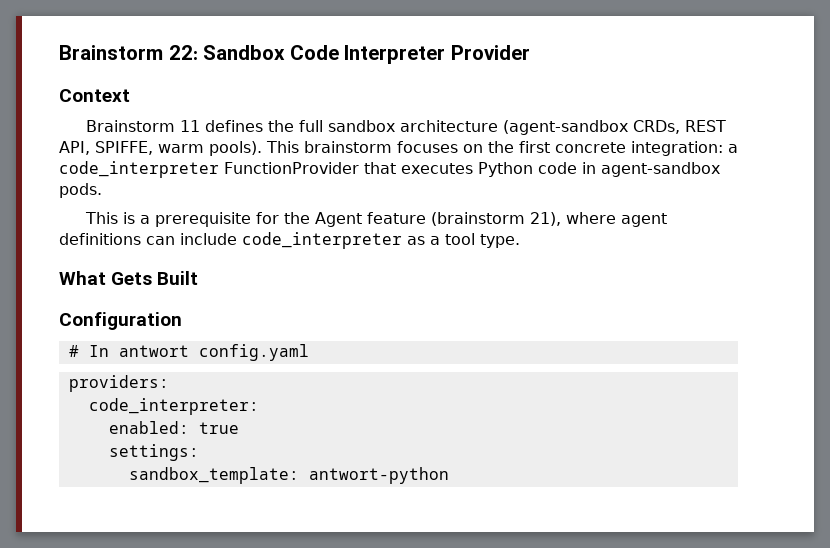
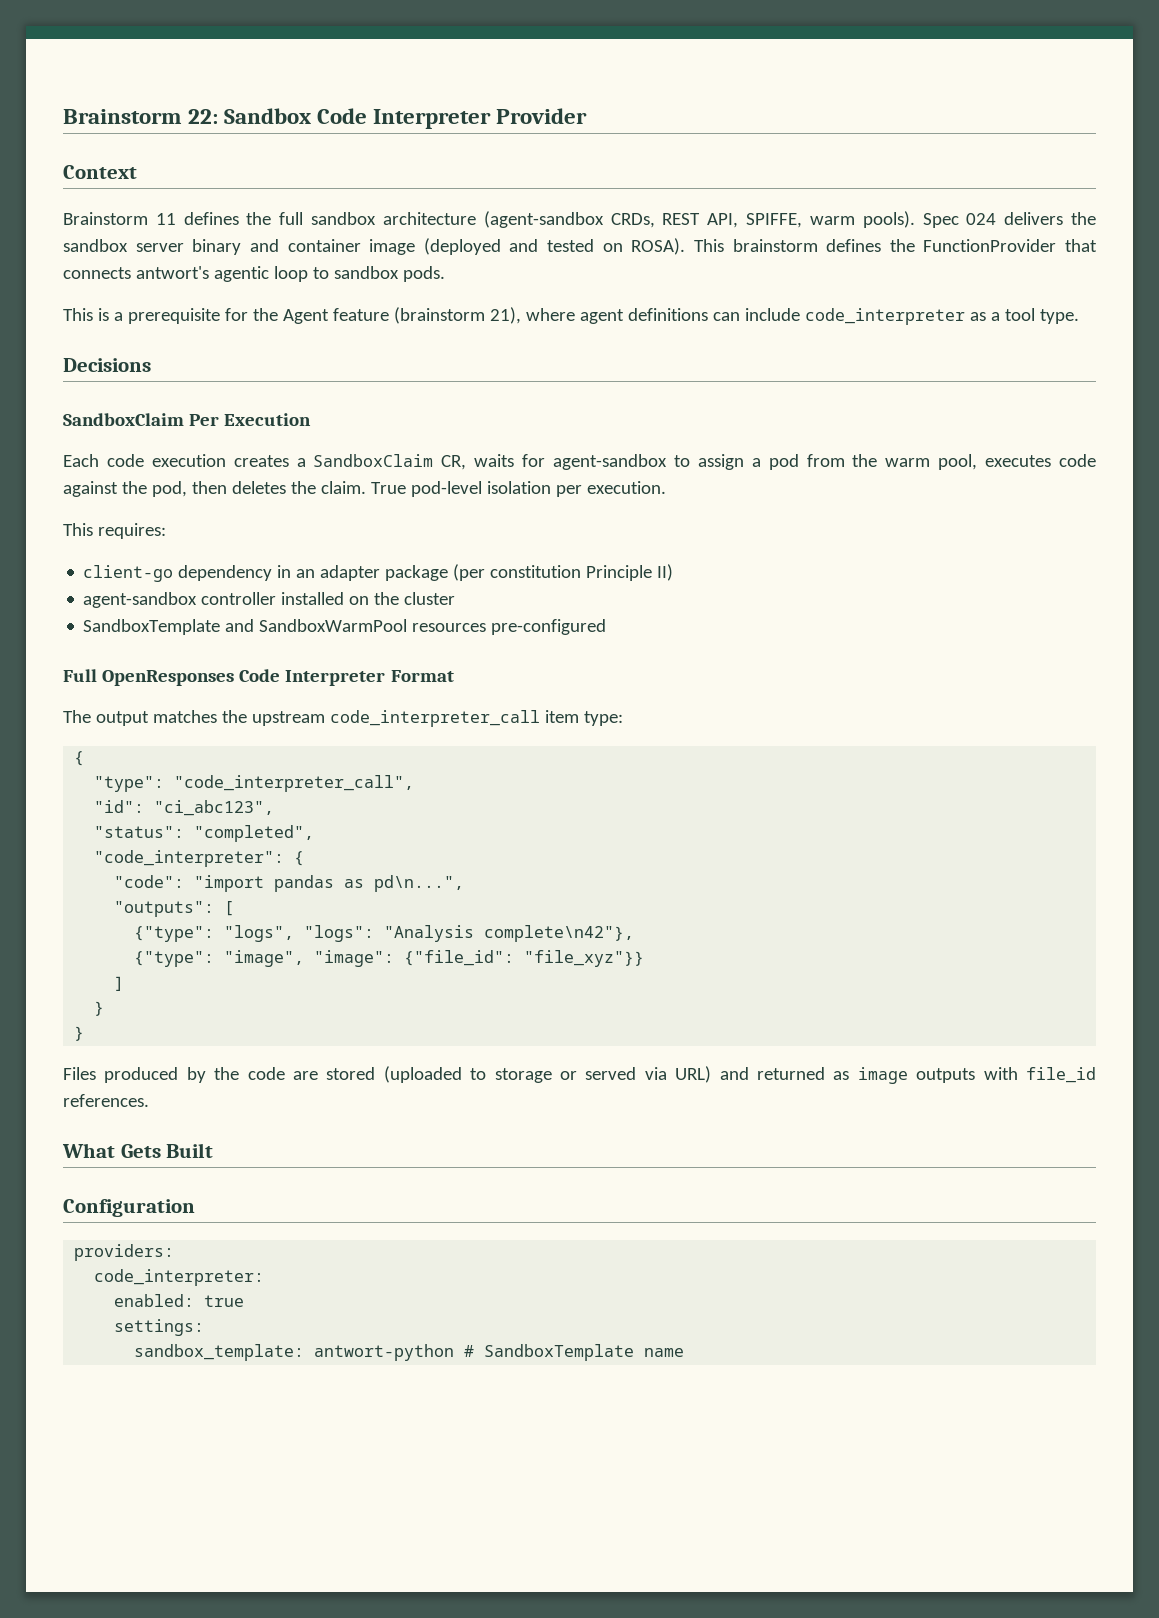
- This brainstorm focuses on the first concrete integration: a code_interpreter FunctionProvider that executes Python code in agent-sandbox pods.
+ Spec 024 delivers the sandbox server binary and container image (deployed and tested on ROSA). This brainstorm defines the FunctionProvider that connects antwort's agentic loop to sandbox pods.
+ Decisions
+ SandboxClaim Per Execution
+ Each code execution creates a SandboxClaim CR, waits for agent-sandbox to assign a pod from the warm pool, executes code against the pod, then deletes the claim. True pod-level isolation per execution.
+ This requires:
+ client-go dependency in an adapter package (per constitution Principle II)
+ agent-sandbox controller installed on the cluster
+ SandboxTemplate and SandboxWarmPool resources pre-configured
+ Full OpenResponses Code Interpreter Format
+ The output matches the upstream code_interpreter_call item type:
+ {
+ "type": "code_interpreter_call",
+ "id": "ci_abc123",
+ "status": "completed",
+ "code_interpreter": {
+ "code": "import pandas as pd\n...",
+ "outputs": [
+ {"type": "logs", "logs": "Analysis complete\n42"},
+ {"type": "image", "image": {"file_id": "file_xyz"}}
+ ]
+ }
+ }
+ Files produced by the code are stored (uploaded to storage or served via URL) and returned as image outputs with file_id references.
- # In antwort config.yaml
- sandbox_template: antwort-python
+ sandbox_template: antwort-python # SandboxTemplate name

